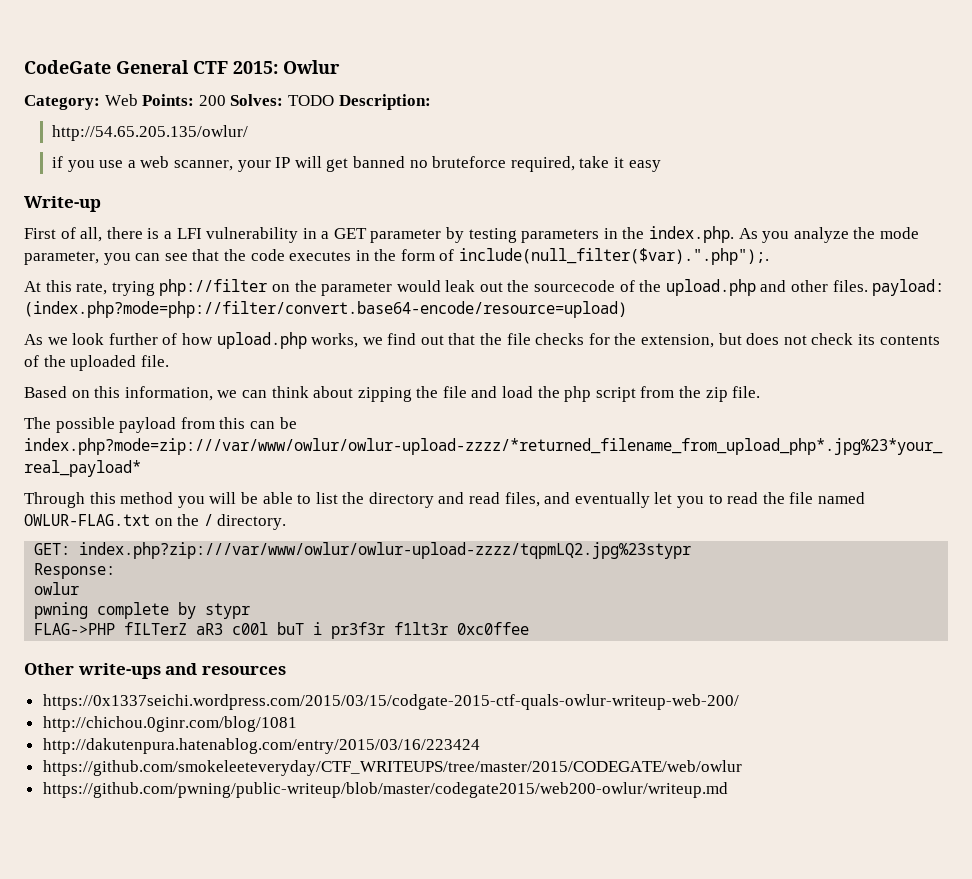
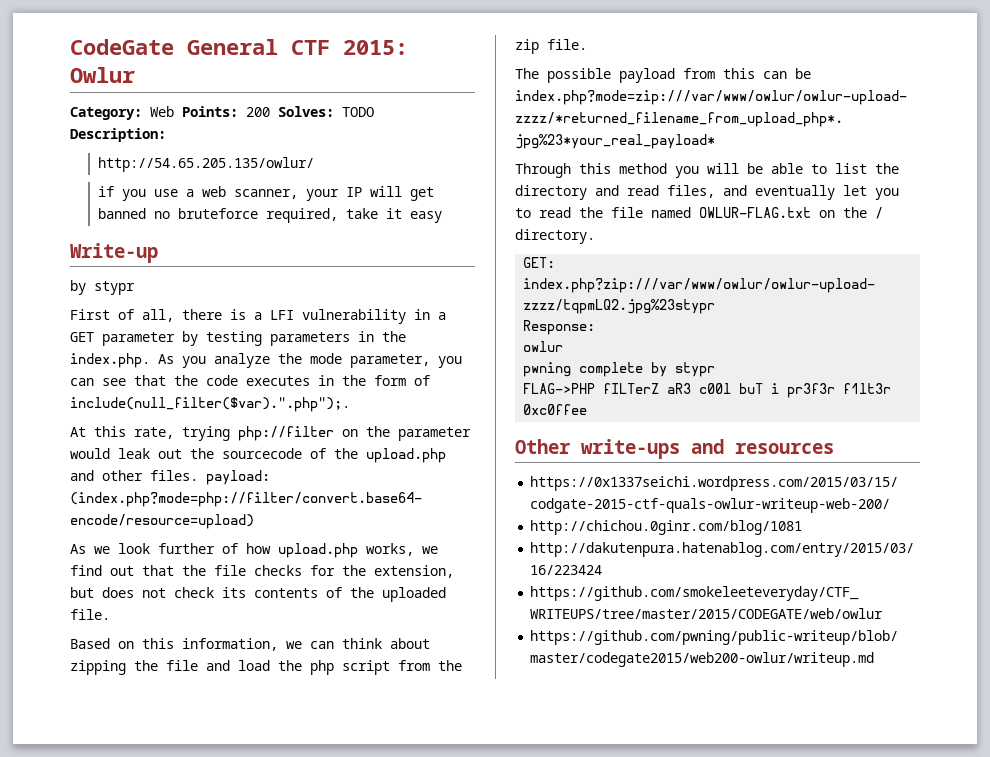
  Write-up
+ by stypr

